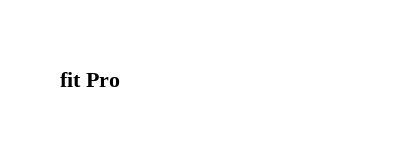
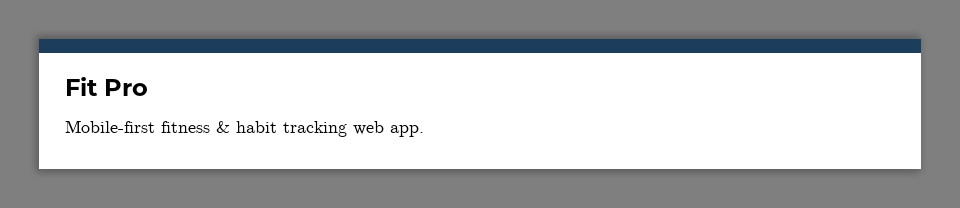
- fit Pro
+ Fit Pro
+ Mobile-first fitness & habit tracking web app.

